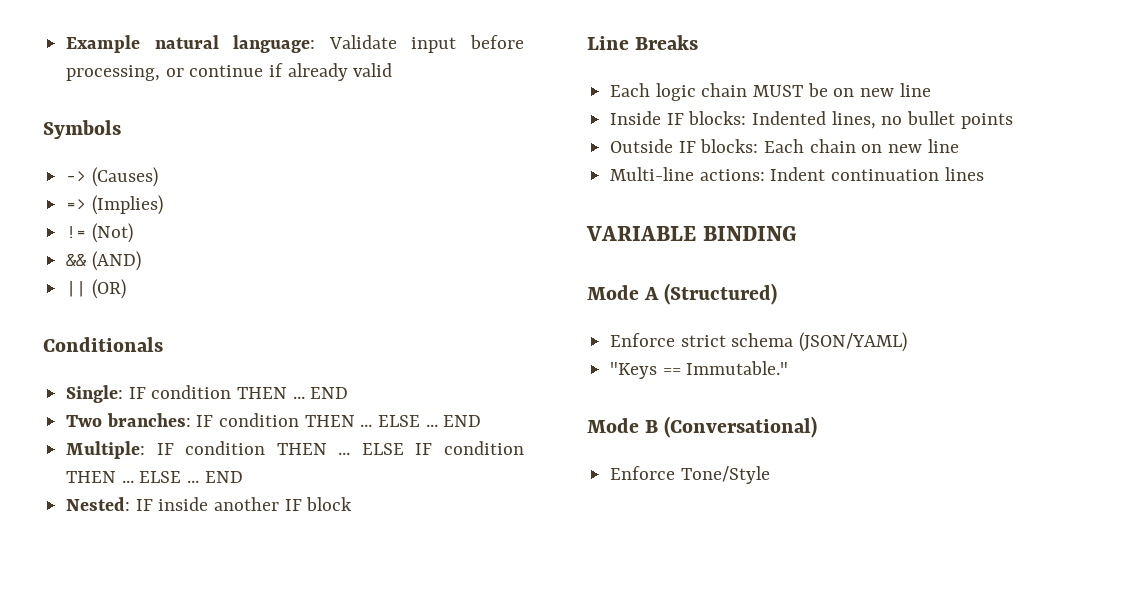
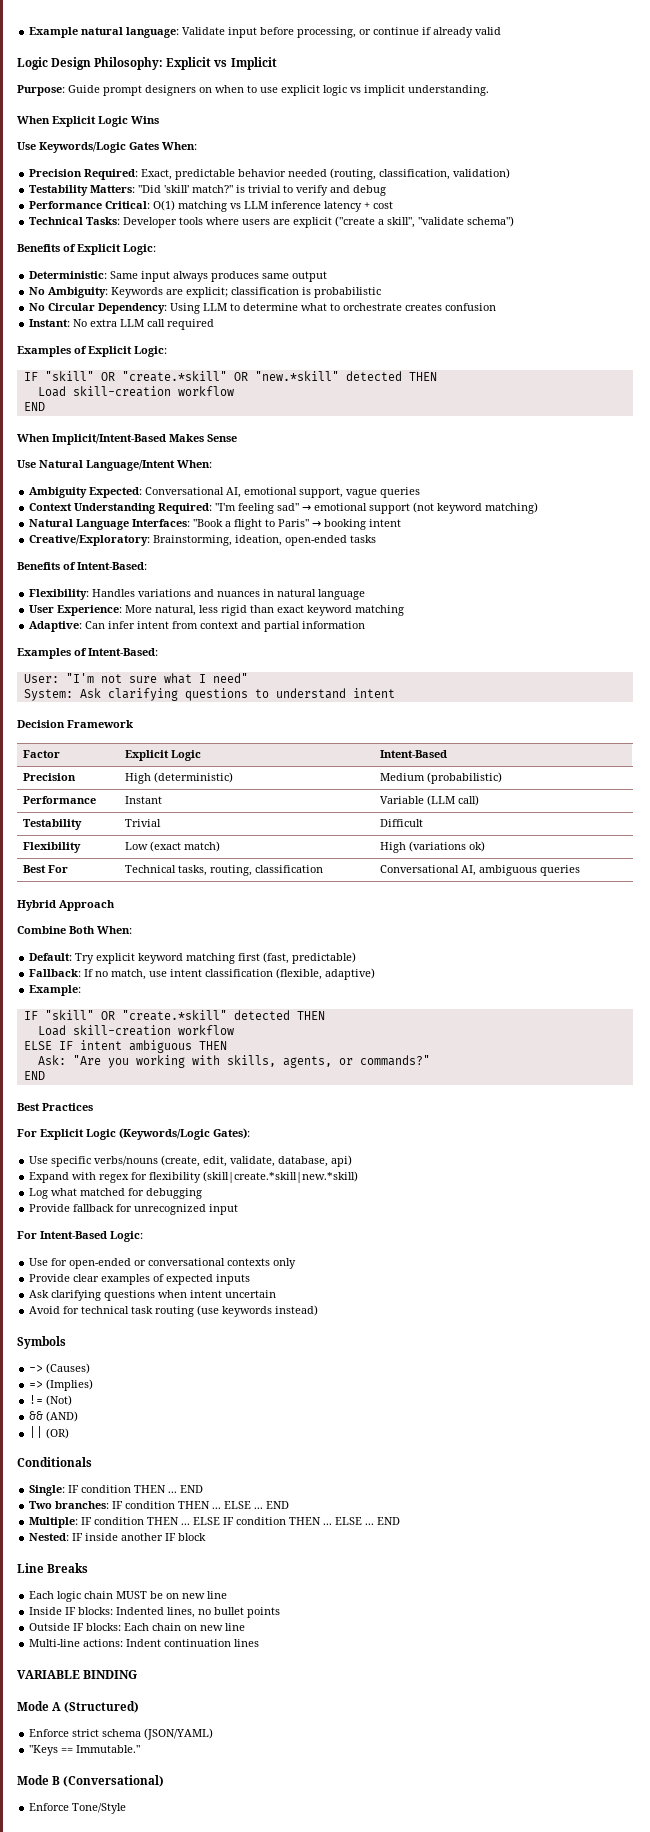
+ Logic Design Philosophy: Explicit vs Implicit
+ Purpose: Guide prompt designers on when to use explicit logic vs implicit understanding.
+ When Explicit Logic Wins
+ Use Keywords/Logic Gates When:
+ Precision Required: Exact, predictable behavior needed (routing, classification, validation)
+ Testability Matters: "Did 'skill' match?" is trivial to verify and debug
+ Performance Critical: O(1) matching vs LLM inference latency + cost
+ Technical Tasks: Developer tools where users are explicit ("create a skill", "validate schema")
+ Benefits of Explicit Logic:
+ Deterministic: Same input always produces same output
+ No Ambiguity: Keywords are explicit; classification is probabilistic
+ No Circular Dependency: Using LLM to determine what to orchestrate creates confusion
+ Instant: No extra LLM call required
+ Examples of Explicit Logic:
+ IF "skill" OR "create.*skill" OR "new.*skill" detected THEN
+ Load skill-creation workflow
+ END
+ When Implicit/Intent-Based Makes Sense
+ Use Natural Language/Intent When:
+ Ambiguity Expected: Conversational AI, emotional support, vague queries
+ Context Understanding Required: "I'm feeling sad" → emotional support (not keyword matching)
+ Natural Language Interfaces: "Book a flight to Paris" → booking intent
+ Creative/Exploratory: Brainstorming, ideation, open-ended tasks
+ Benefits of Intent-Based:
+ Flexibility: Handles variations and nuances in natural language
+ User Experience: More natural, less rigid than exact keyword matching
+ Adaptive: Can infer intent from context and partial information
+ Examples of Intent-Based:
+ User: "I'm not sure what I need"
+ System: Ask clarifying questions to understand intent
+ Decision Framework
+ Factor | Explicit Logic | Intent-Based
+ Precision | High (deterministic) | Medium (probabilistic)
+ Performance | Instant | Variable (LLM call)
+ Testability | Trivial | Difficult
+ Flexibility | Low (exact match) | High (variations ok)
+ Best For | Technical tasks, routing, classification | Conversational AI, ambiguous queries
+ Hybrid Approach
+ Combine Both When:
+ Default: Try explicit keyword matching first (fast, predictable)
+ Fallback: If no match, use intent classification (flexible, adaptive)
+ Example:
+ IF "skill" OR "create.*skill" detected THEN
+ Load skill-creation workflow
+ ELSE IF intent ambiguous THEN
+ Ask: "Are you working with skills, agents, or commands?"
+ END
+ Best Practices
+ For Explicit Logic (Keywords/Logic Gates):
+ Use specific verbs/nouns (create, edit, validate, database, api)
+ Expand with regex for flexibility (skill|create.*skill|new.*skill)
+ Log what matched for debugging
+ Provide fallback for unrecognized input
+ For Intent-Based Logic:
+ Use for open-ended or conversational contexts only
+ Provide clear examples of expected inputs
+ Ask clarifying questions when intent uncertain
+ Avoid for technical task routing (use keywords instead)

